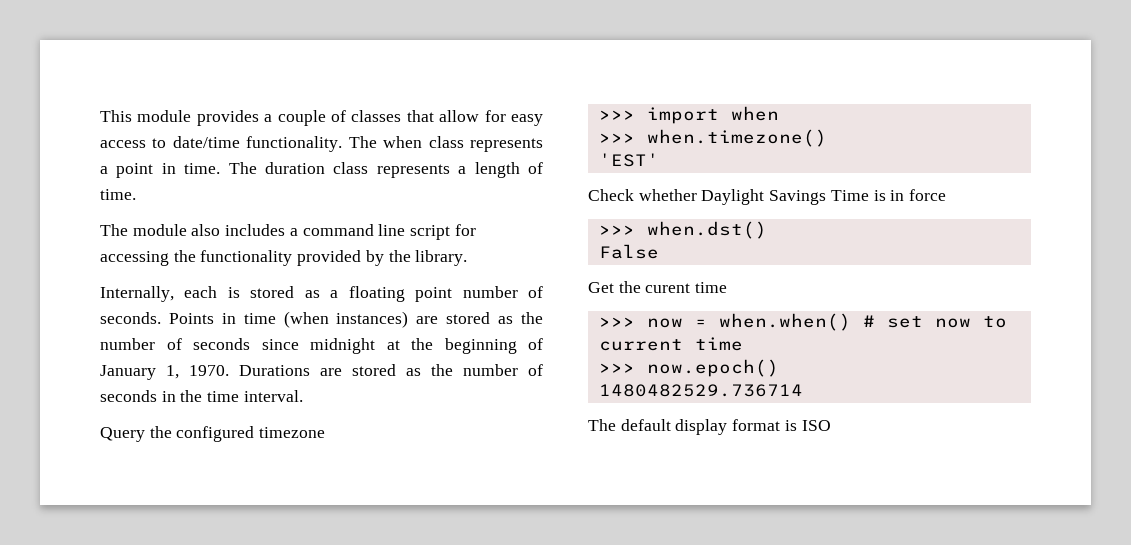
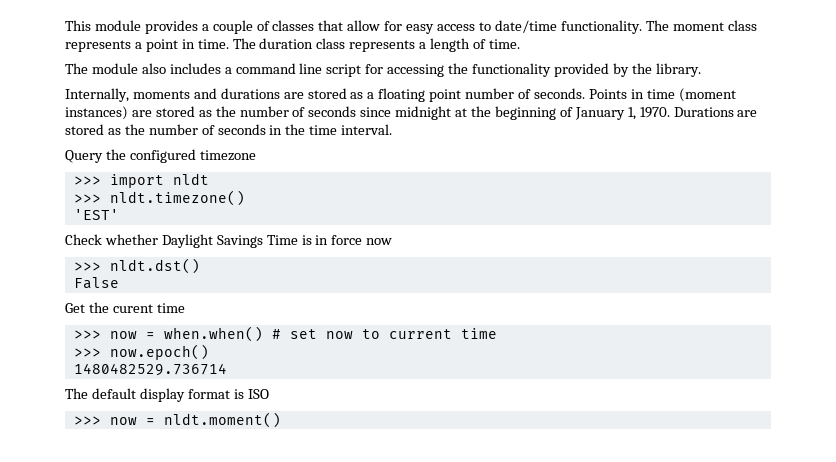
- The when class represents a point in time.
+ The moment class represents a point in time.
- Internally, each is stored as a floating point number of seconds.
+ Internally, moments and durations are stored as a floating point number of seconds.
- Points in time (when instances) are stored as the number of seconds since midnight at the beginning of January 1, 1970.
+ Points in time (moment instances) are stored as the number of seconds since midnight at the beginning of January 1, 1970.
- >>> import when
- >>> when.timezone()
+ >>> import nldt
+ >>> nldt.timezone()
- Check whether Daylight Savings Time is in force
- >>> when.dst()
+ Check whether Daylight Savings Time is in force now
+ >>> nldt.dst()
+ >>> now = nldt.moment()

